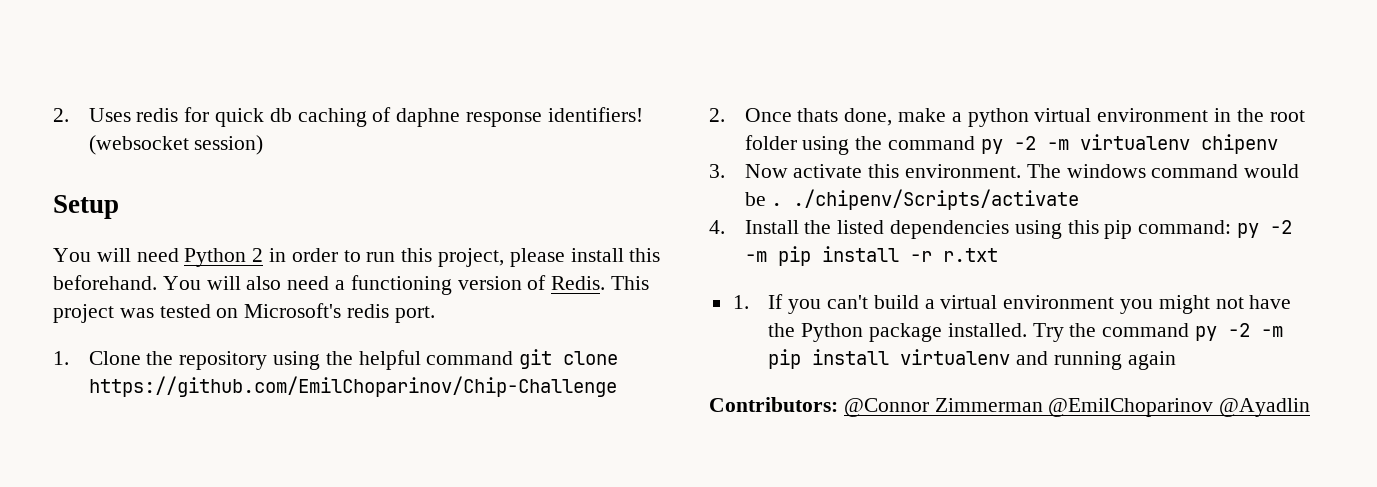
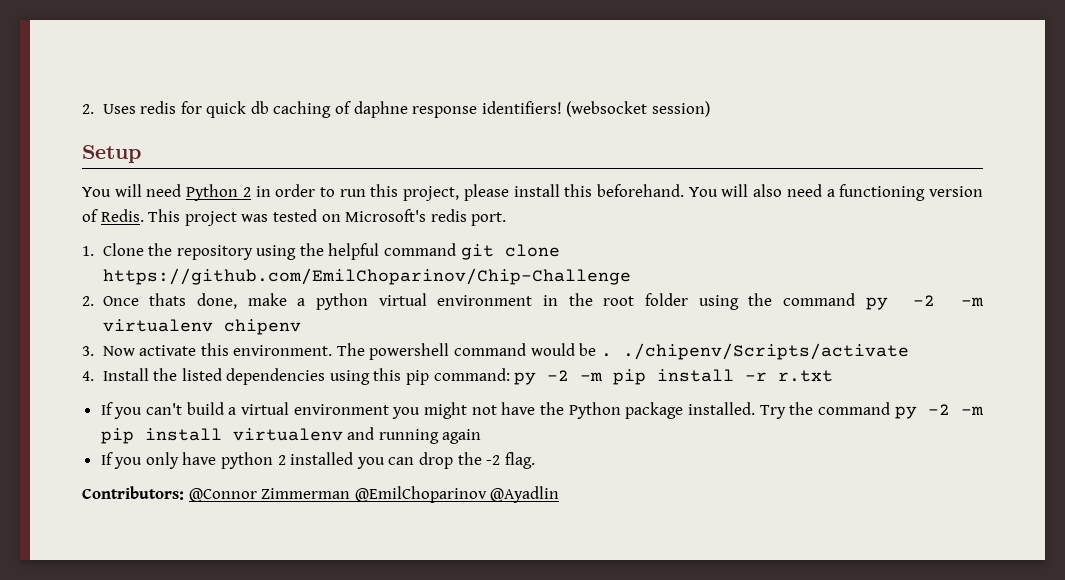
- The windows command would be . ./chipenv/Scripts/activate
+ The powershell command would be . ./chipenv/Scripts/activate
- 1. If you can't build a virtual environment you might not have the Python package installed.
+ If you can't build a virtual environment you might not have the Python package installed.
+ If you only have python 2 installed you can drop the -2 flag.

